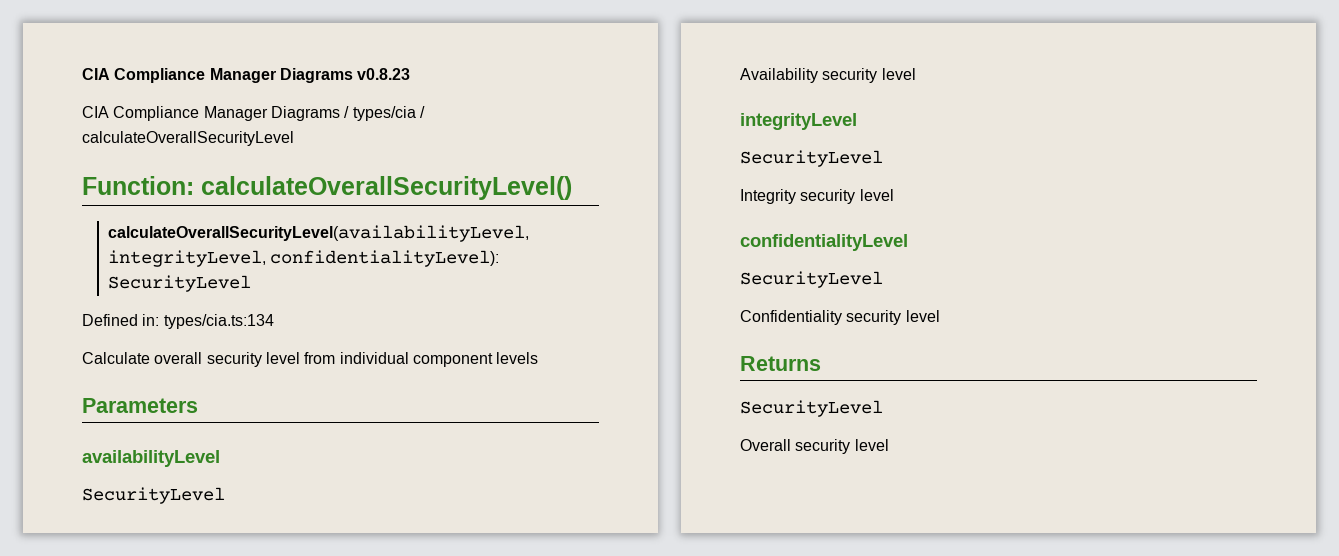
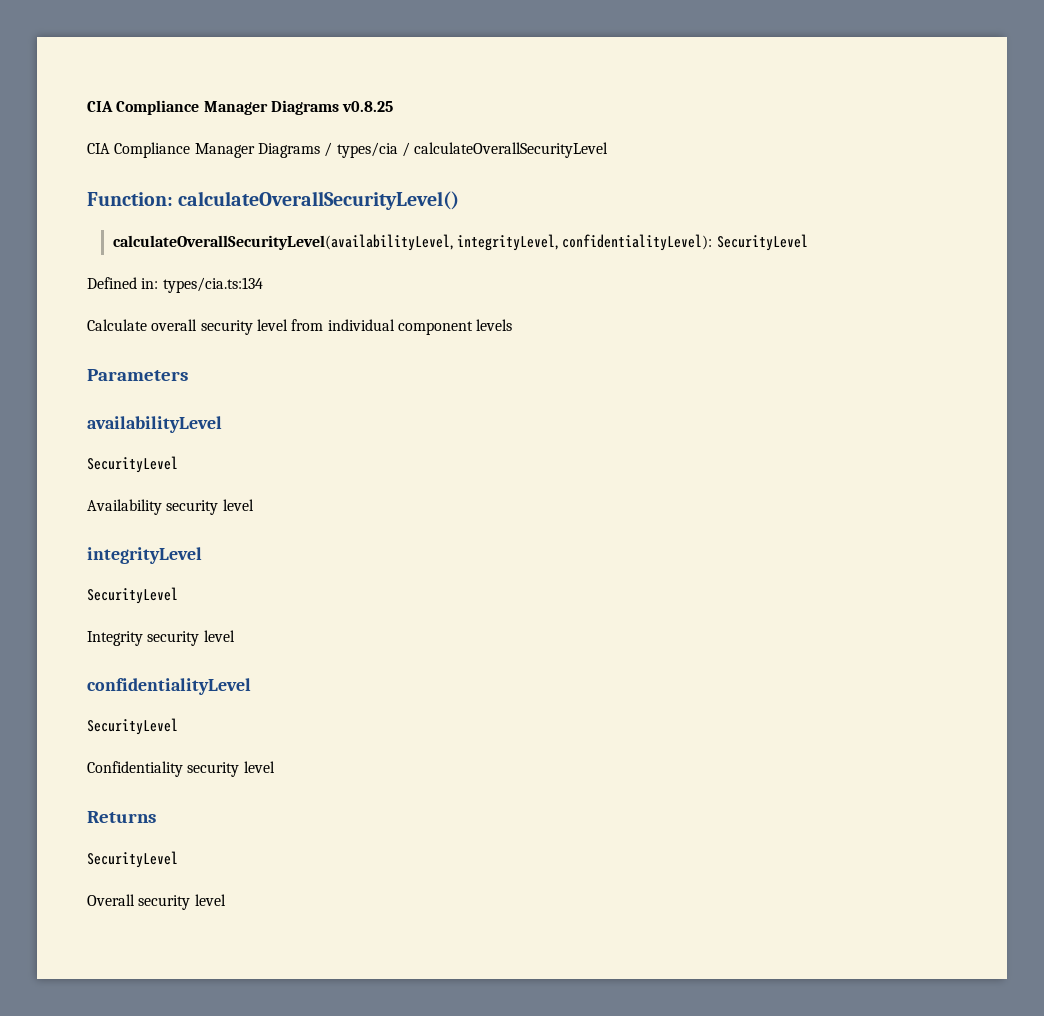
- CIA Compliance Manager Diagrams v0.8.23
+ CIA Compliance Manager Diagrams v0.8.25

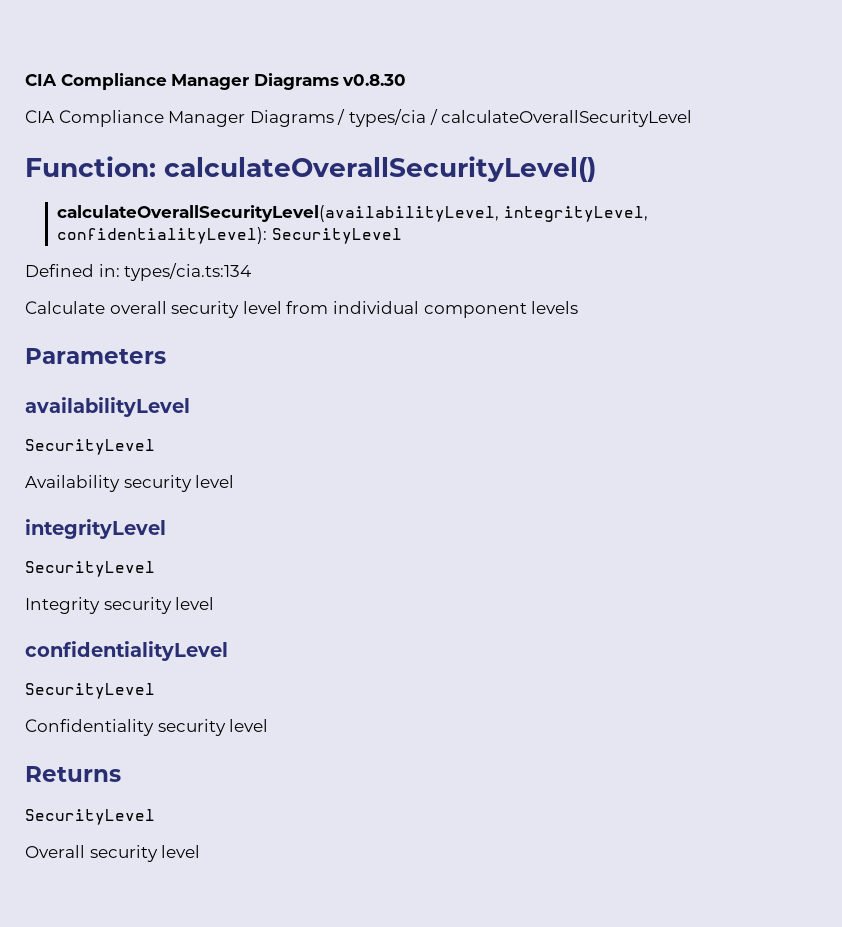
- CIA Compliance Manager Diagrams v0.8.25
+ CIA Compliance Manager Diagrams v0.8.30

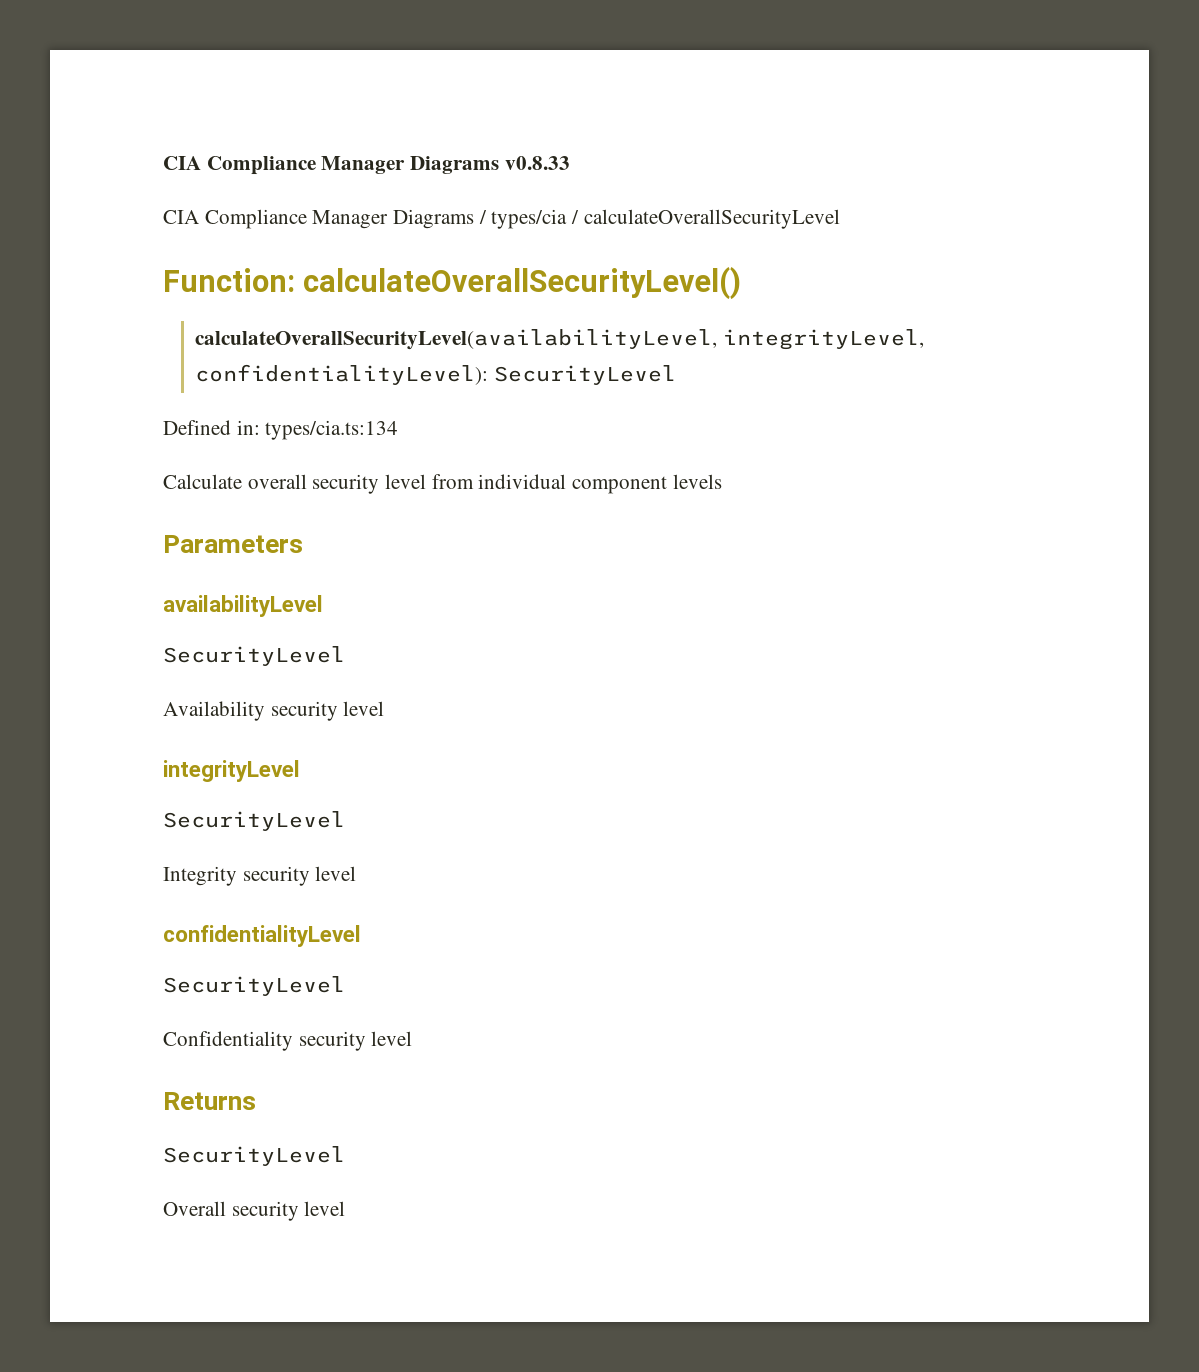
- CIA Compliance Manager Diagrams v0.8.30
+ CIA Compliance Manager Diagrams v0.8.33

